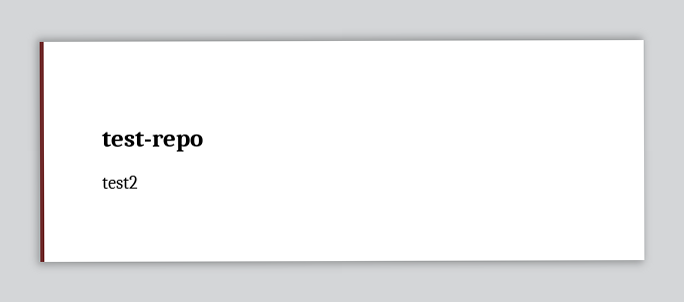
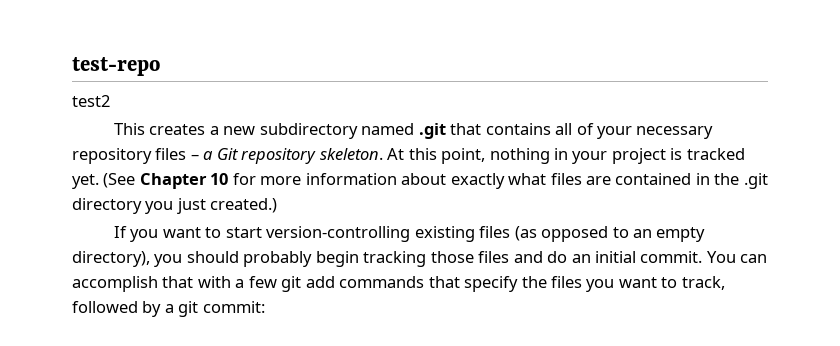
+ This creates a new subdirectory named .git that contains all of your necessary repository files – a Git repository skeleton. At this point, nothing in your project is tracked yet. (See Chapter 10 for more information about exactly what files are contained in the .git directory you just created.)
+ If you want to start version-controlling existing files (as opposed to an empty directory), you should probably begin tracking those files and do an initial commit. You can accomplish that with a few git add commands that specify the files you want to track, followed by a git commit:

